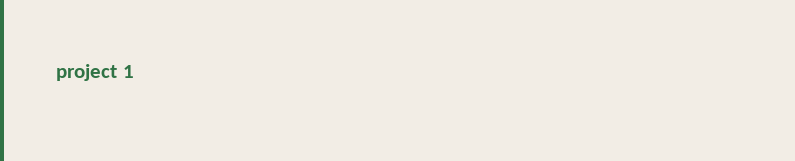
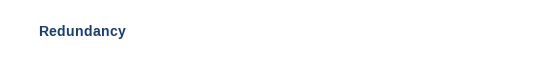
- project 1
+ Redundancy

